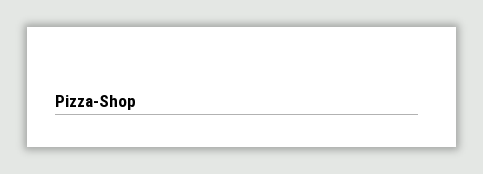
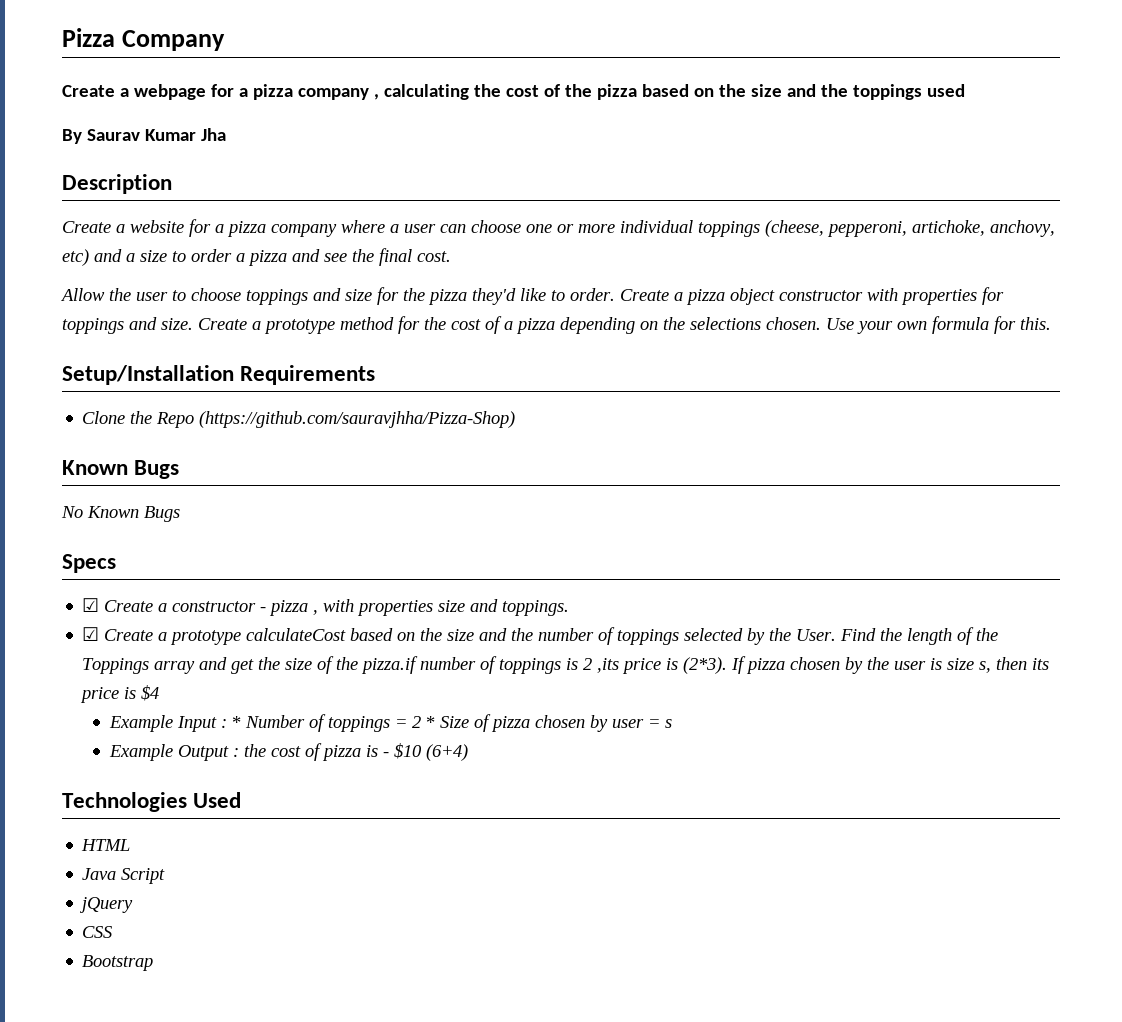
- Pizza-Shop
+ Pizza Company
+ Create a webpage for a pizza company , calculating the cost of the pizza based on the size and the toppings used
+ By Saurav Kumar Jha
+ Description
+ Create a website for a pizza company where a user can choose one or more individual toppings (cheese, pepperoni, artichoke, anchovy, etc) and a size to order a pizza and see the final cost.
+ Allow the user to choose toppings and size for the pizza they'd like to order. Create a pizza object constructor with properties for toppings and size. Create a prototype method for the cost of a pizza depending on the selections chosen. Use your own formula for this.
+ Setup/Installation Requirements
+ Clone the Repo (https://github.com/sauravjhha/Pizza-Shop)
+ Known Bugs
+ No Known Bugs
+ Specs
+ ☑ Create a constructor - pizza , with properties size and toppings.
+ ☑ Create a prototype calculateCost based on the size and the number of toppings selected by the User. Find the length of the Toppings array and get the size of the pizza.if number of toppings is 2 ,its price is (2*3). If pizza chosen by the user is size s, then its price is $4
+ Example Input : * Number of toppings = 2 * Size of pizza chosen by user = s
+ Example Output : the cost of pizza is - $10 (6+4)
+ Technologies Used
+ HTML
+ Java Script
+ jQuery
+ CSS
+ Bootstrap

